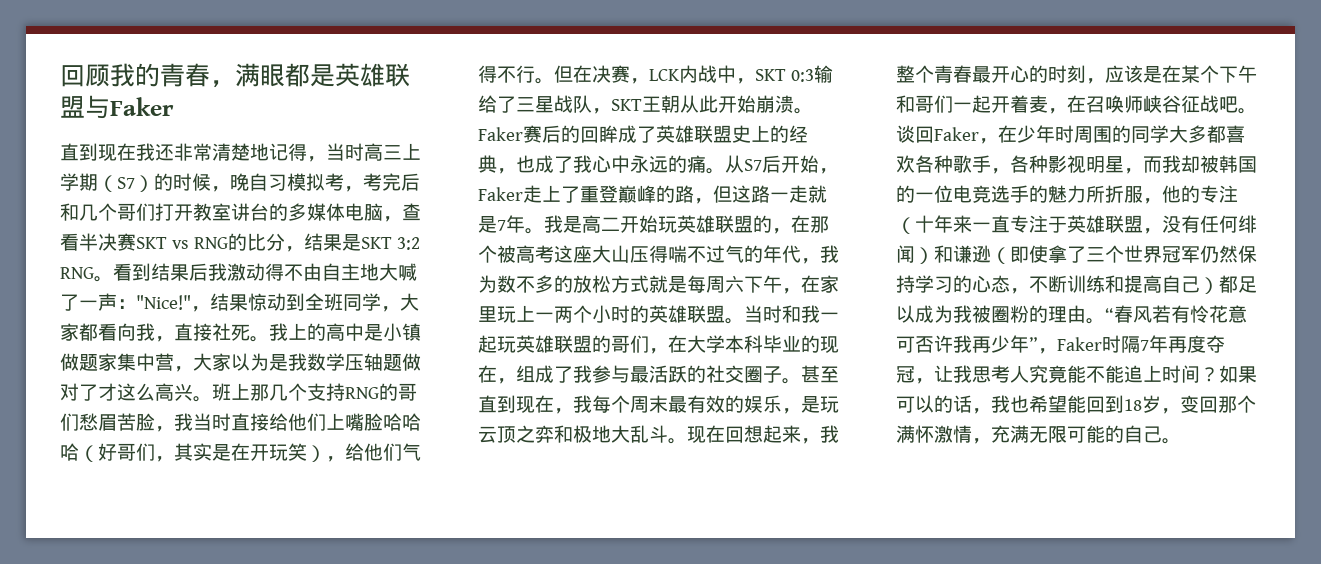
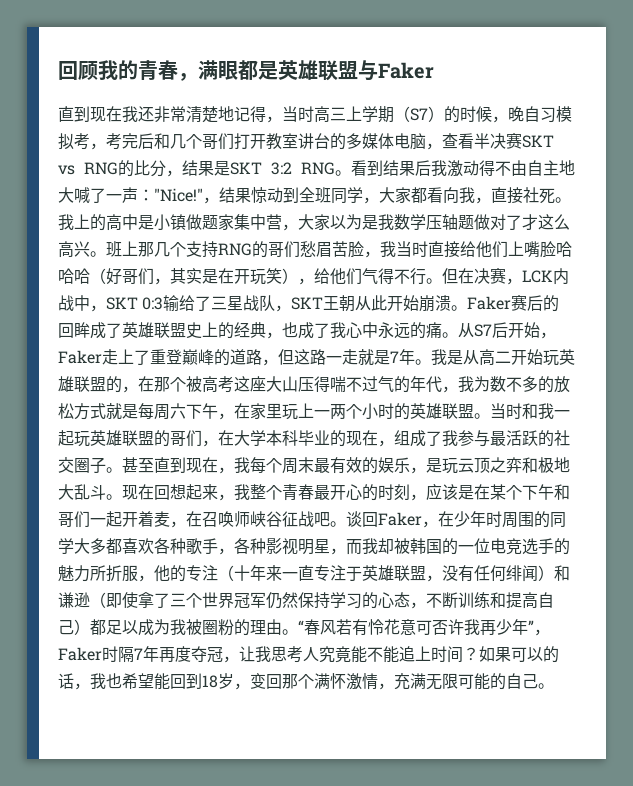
- 从S7后开始，Faker走上了重登巅峰的路，但这路一走就是7年。
+ 从S7后开始，Faker走上了重登巅峰的道路，但这路一走就是7年。
- 我是高二开始玩英雄联盟的，在那个被高考这座大山压得喘不过气的年代，我为数不多的放松方式就是每周六下午，在家里玩上一两个小时的英雄联盟。
+ 我是从高二开始玩英雄联盟的，在那个被高考这座大山压得喘不过气的年代，我为数不多的放松方式就是每周六下午，在家里玩上一两个小时的英雄联盟。

